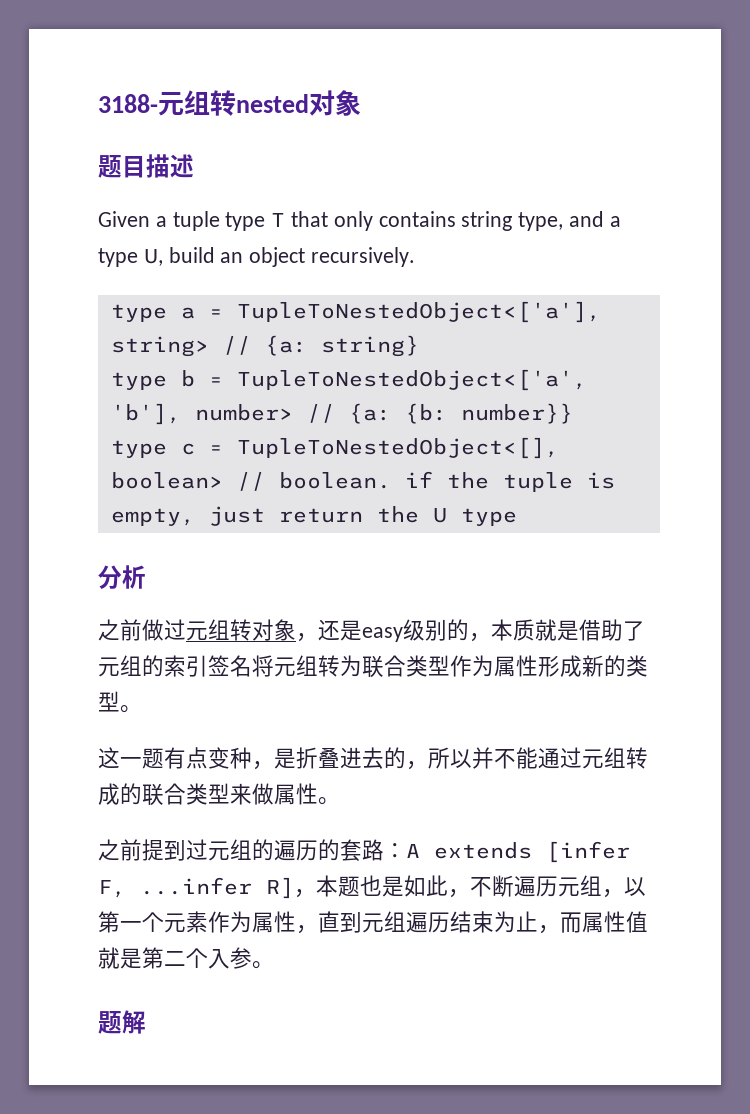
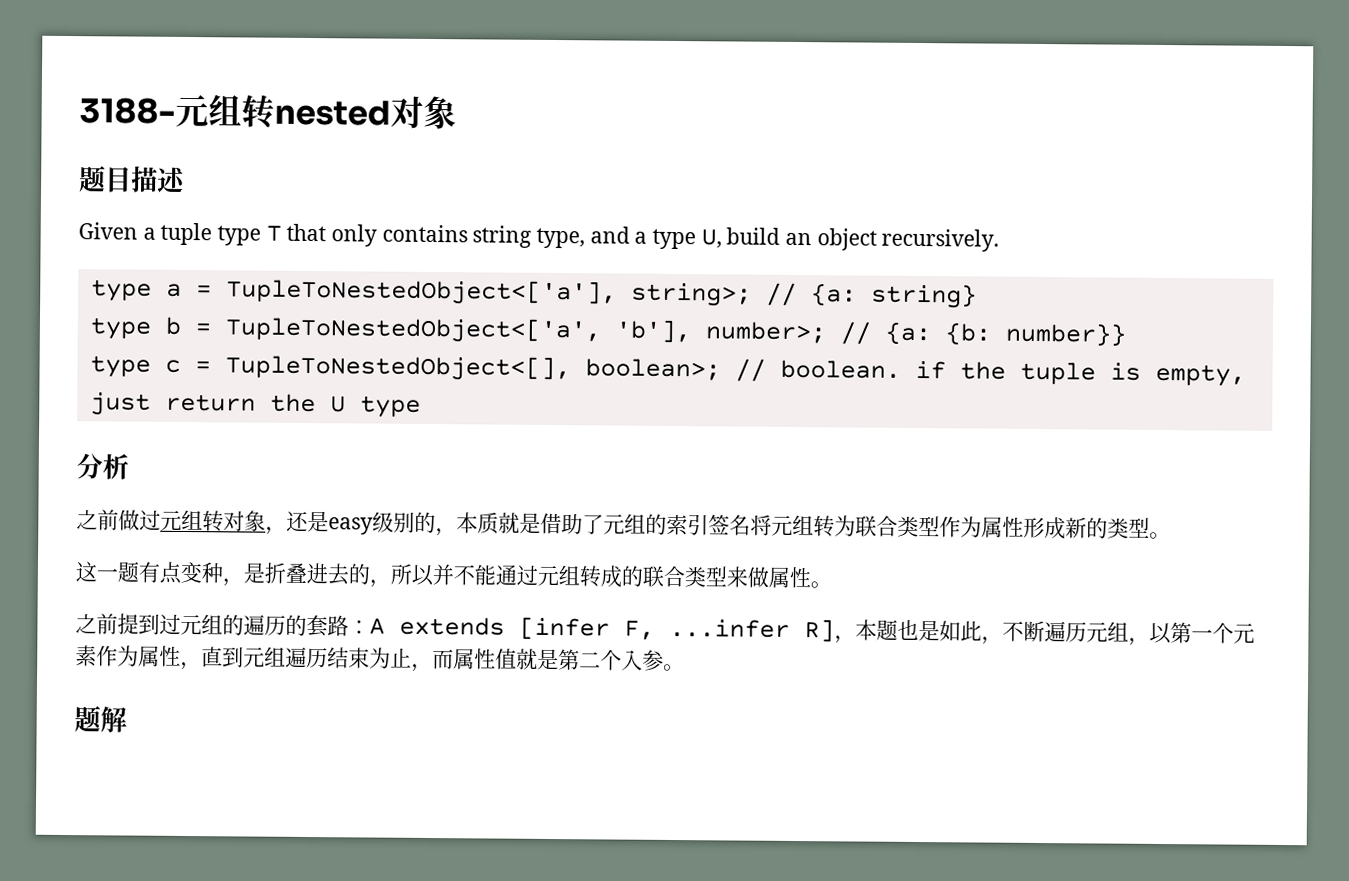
- type a = TupleToNestedObject<['a'], string> // {a: string}
+ type a = TupleToNestedObject<['a'], string>; // {a: string}
- type b = TupleToNestedObject<['a', 'b'], number> // {a: {b: number}}
+ type b = TupleToNestedObject<['a', 'b'], number>; // {a: {b: number}}
- type c = TupleToNestedObject<[], boolean> // boolean. if the tuple is empty, just return the U type
+ type c = TupleToNestedObject<[], boolean>; // boolean. if the tuple is empty, just return the U type

